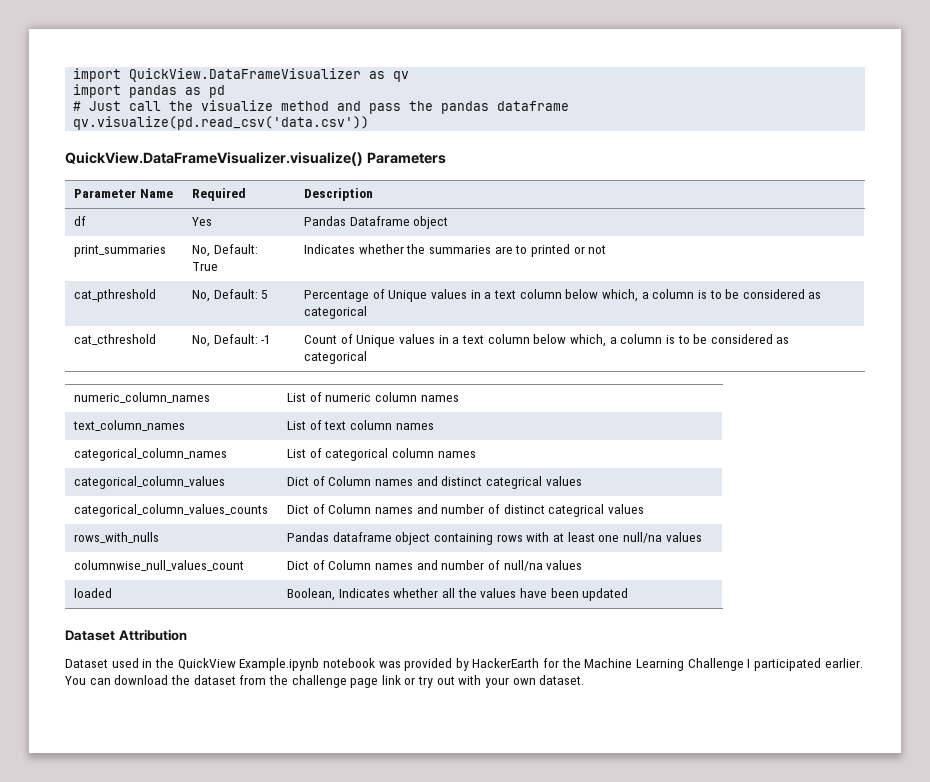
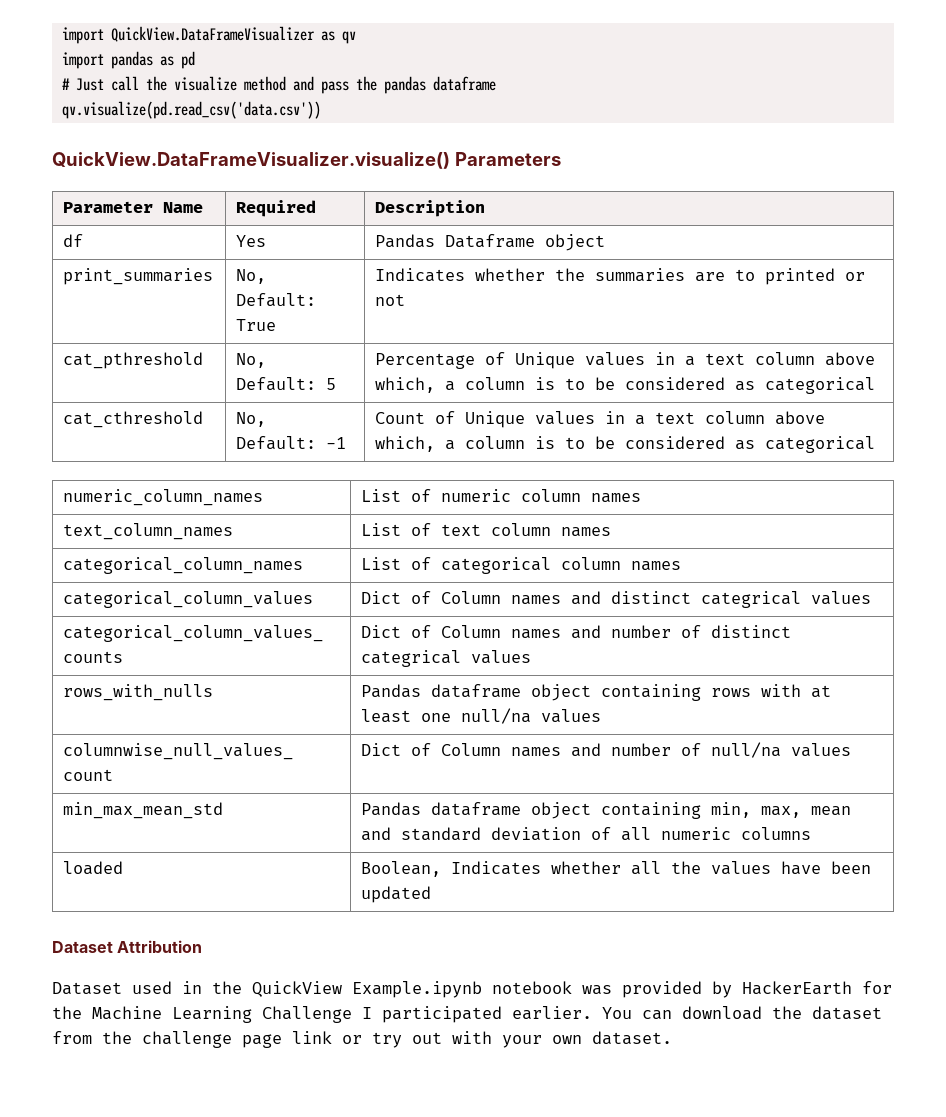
- cat_pthreshold | No, Default: 5 | Percentage of Unique values in a text column below which, a column is to be considered as categorical
+ cat_pthreshold | No, Default: 5 | Percentage of Unique values in a text column above which, a column is to be considered as categorical
- cat_cthreshold | No, Default: -1 | Count of Unique values in a text column below which, a column is to be considered as categorical
+ cat_cthreshold | No, Default: -1 | Count of Unique values in a text column above which, a column is to be considered as categorical
+ min_max_mean_std | Pandas dataframe object containing min, max, mean and standard deviation of all numeric columns

